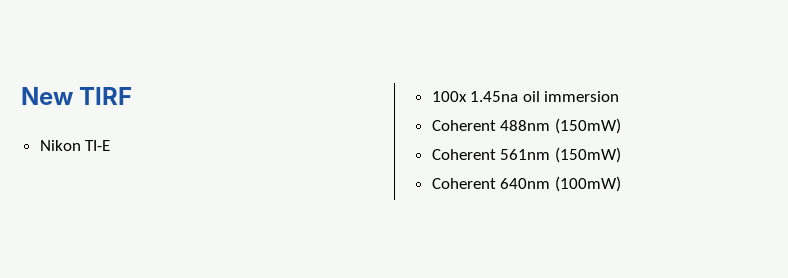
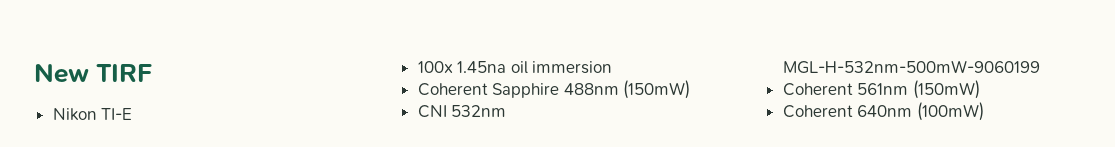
- Coherent 488nm (150mW)
+ Coherent Sapphire 488nm (150mW)
+ CNI 532nm MGL-H-532nm-500mW-9060199

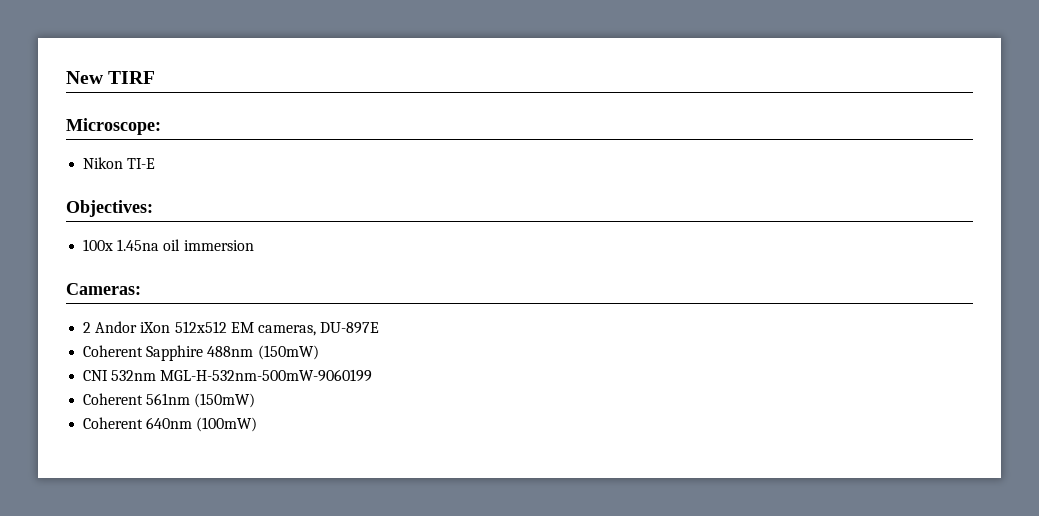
+ Microscope:
+ Objectives:
+ Cameras:
+ 2 Andor iXon 512x512 EM cameras, DU-897E

